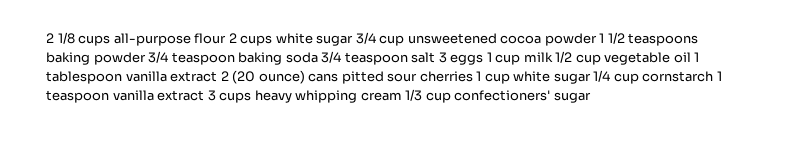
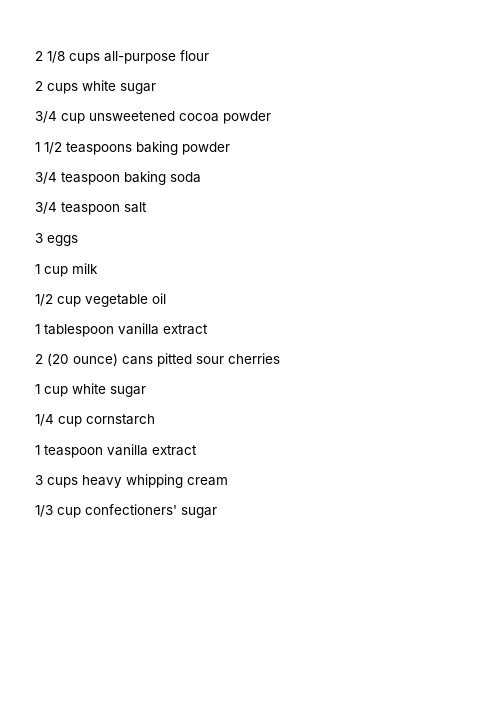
- 2 1/8 cups all-purpose flour 2 cups white sugar 3/4 cup unsweetened cocoa powder 1 1/2 teaspoons baking powder 3/4 teaspoon baking soda 3/4 teaspoon salt 3 eggs 1 cup milk 1/2 cup vegetable oil 1 tablespoon vanilla extract 2 (20 ounce) cans pitted sour cherries 1 cup white sugar 1/4 cup cornstarch 1 teaspoon vanilla extract 3 cups heavy whipping cream 1/3 cup confectioners' sugar
+ 2 1/8 cups all-purpose flour
+ 2 cups white sugar
+ 3/4 cup unsweetened cocoa powder
+ 1 1/2 teaspoons baking powder
+ 3/4 teaspoon baking soda
+ 3/4 teaspoon salt
+ 3 eggs
+ 1 cup milk
+ 1/2 cup vegetable oil
+ 1 tablespoon vanilla extract
+ 2 (20 ounce) cans pitted sour cherries
+ 1 cup white sugar
+ 1/4 cup cornstarch
+ 1 teaspoon vanilla extract
+ 3 cups heavy whipping cream
+ 1/3 cup confectioners' sugar

